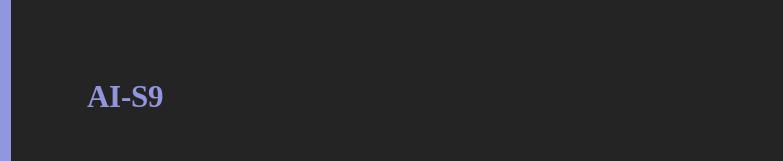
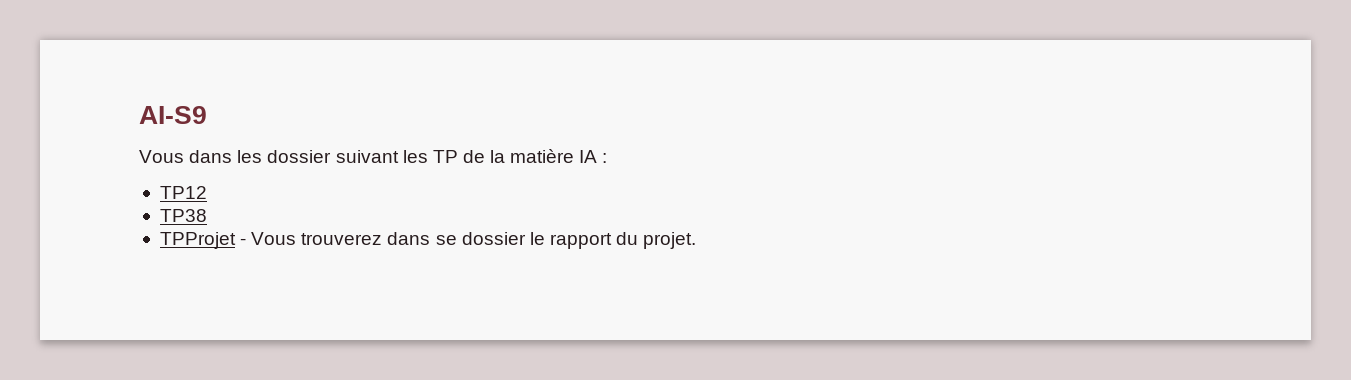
+ Vous dans les dossier suivant les TP de la matière IA :
+ TP12
+ TP38
+ TPProjet - Vous trouverez dans se dossier le rapport du projet.

